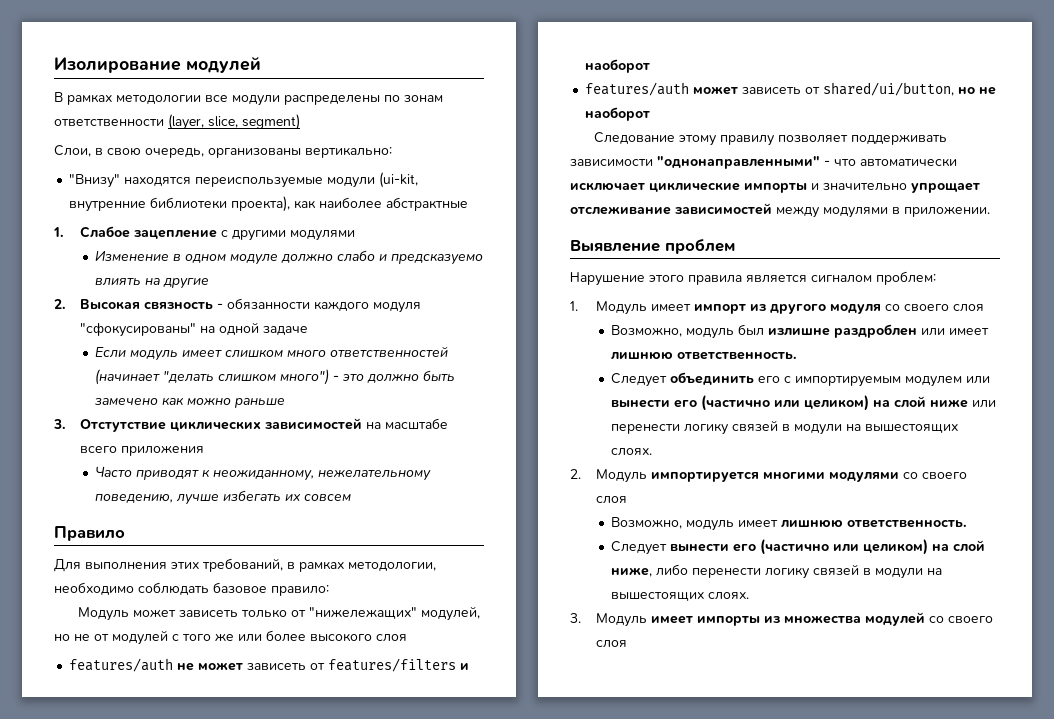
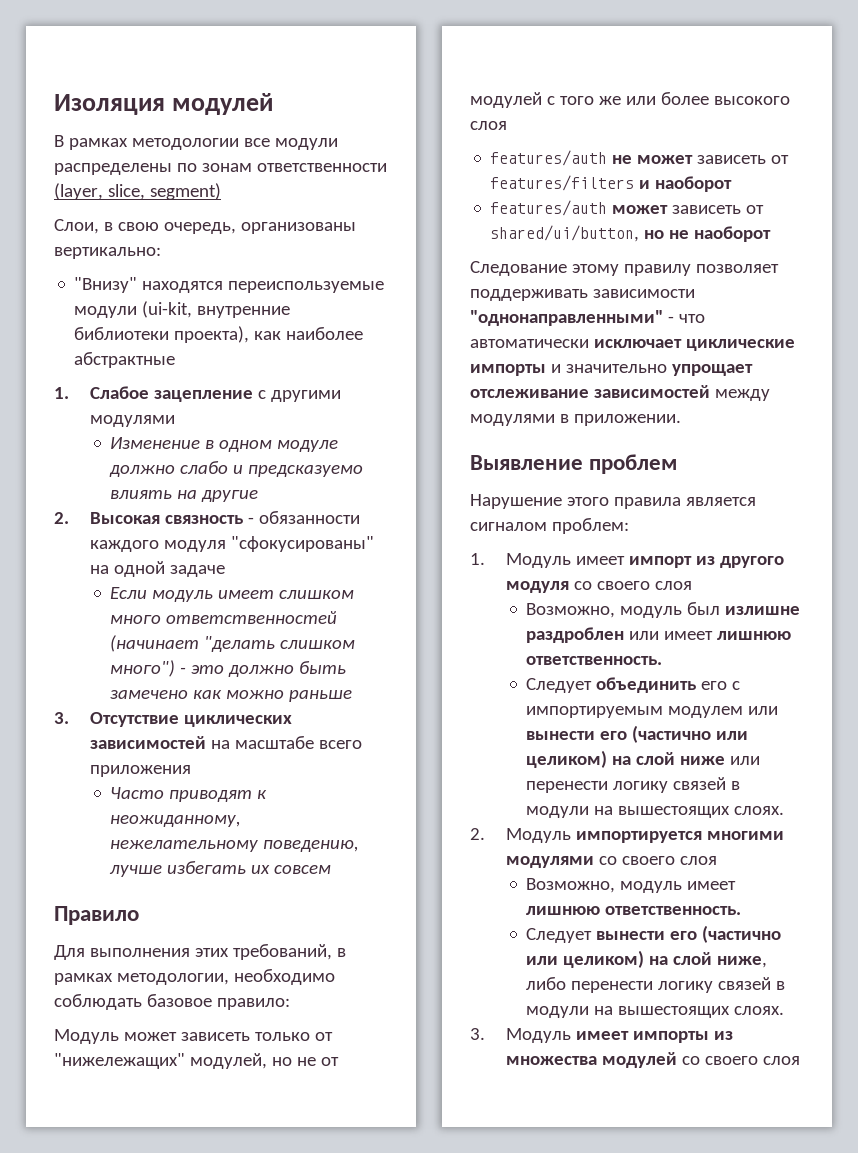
- Изолирование модулей
+ Изоляция модулей
- 3. Отстутствие циклических зависимостей на масштабе всего приложения
+ 3. Отсутствие циклических зависимостей на масштабе всего приложения

